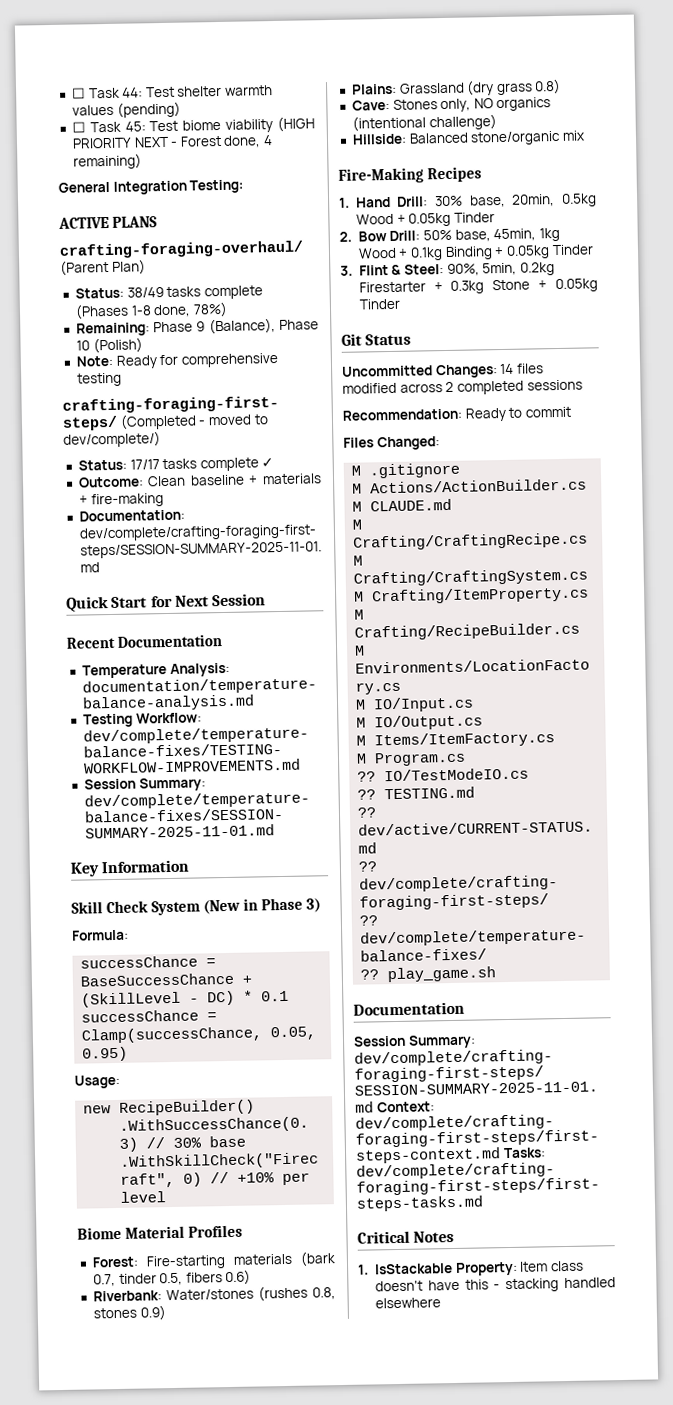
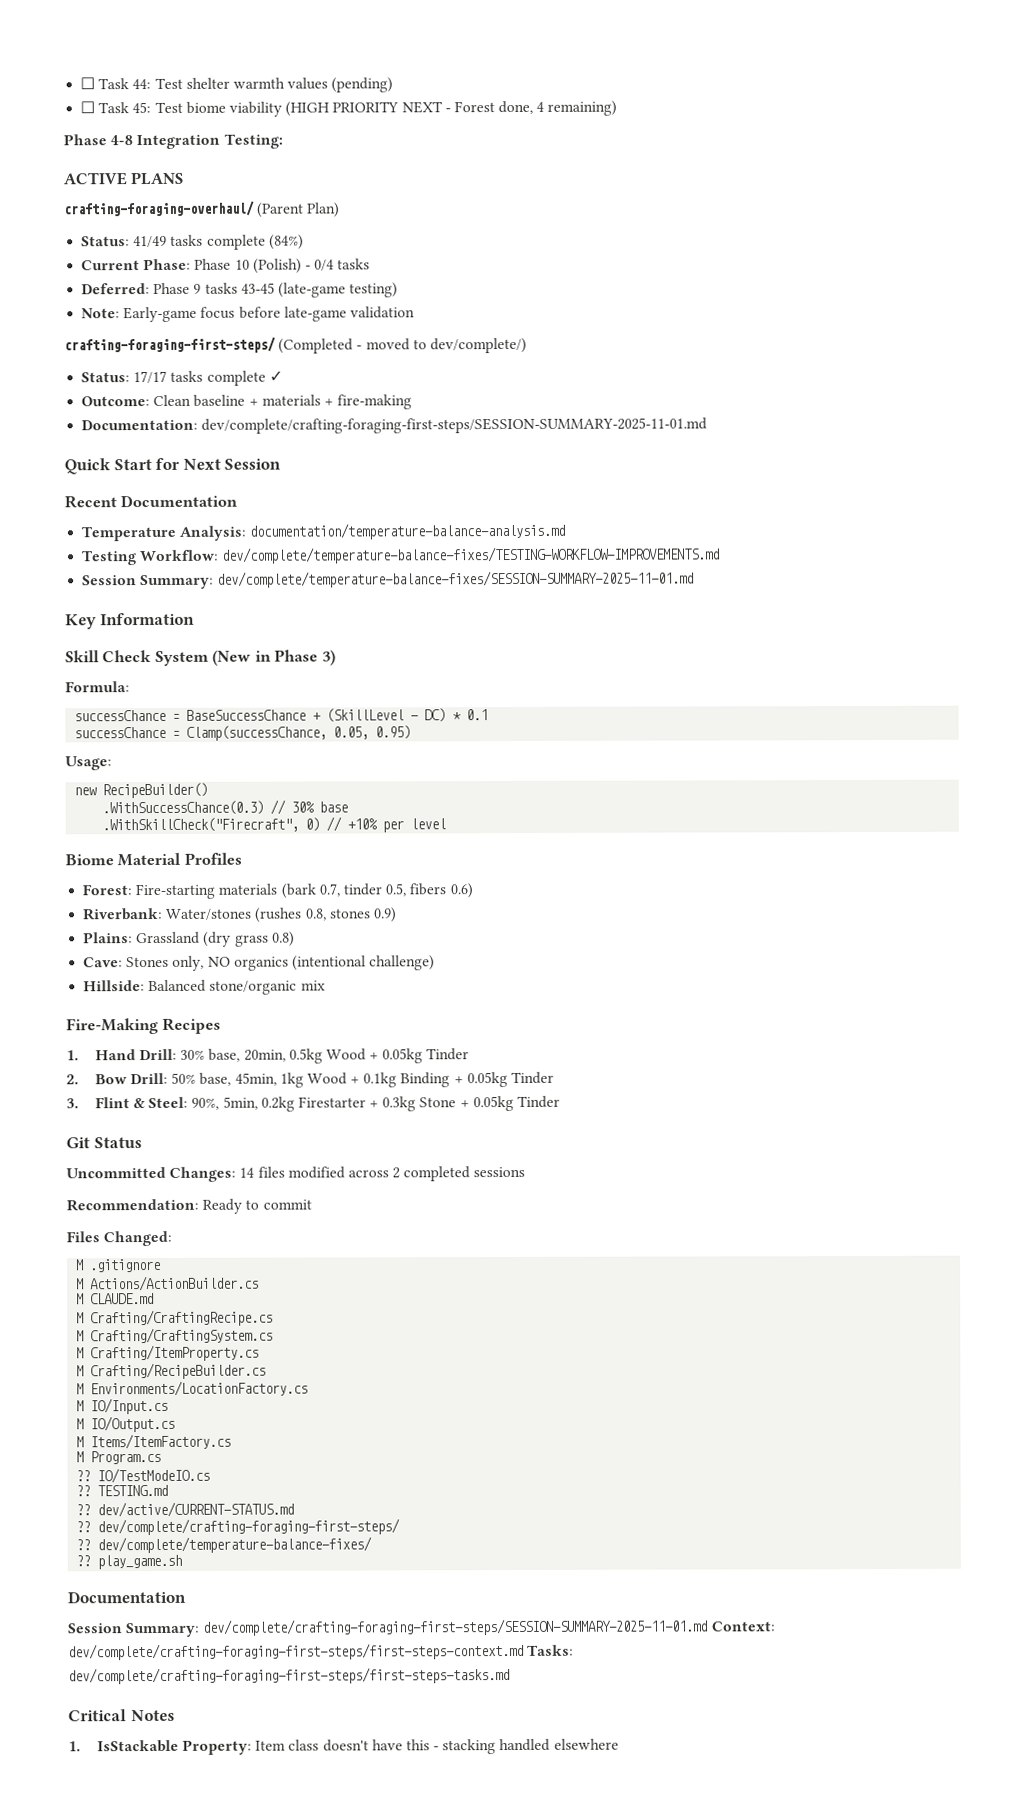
- General Integration Testing:
+ Phase 4-8 Integration Testing:
- Status: 38/49 tasks complete (Phases 1-8 done, 78%)
- Remaining: Phase 9 (Balance), Phase 10 (Polish)
- Note: Ready for comprehensive testing
+ Status: 41/49 tasks complete (84%)
+ Current Phase: Phase 10 (Polish) - 0/4 tasks
+ Deferred: Phase 9 tasks 43-45 (late-game testing)
+ Note: Early-game focus before late-game validation

